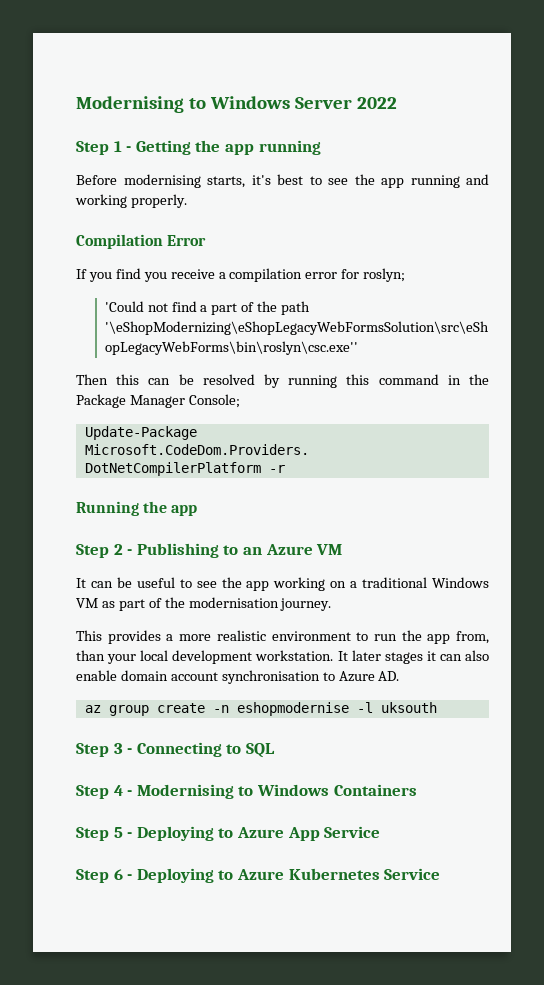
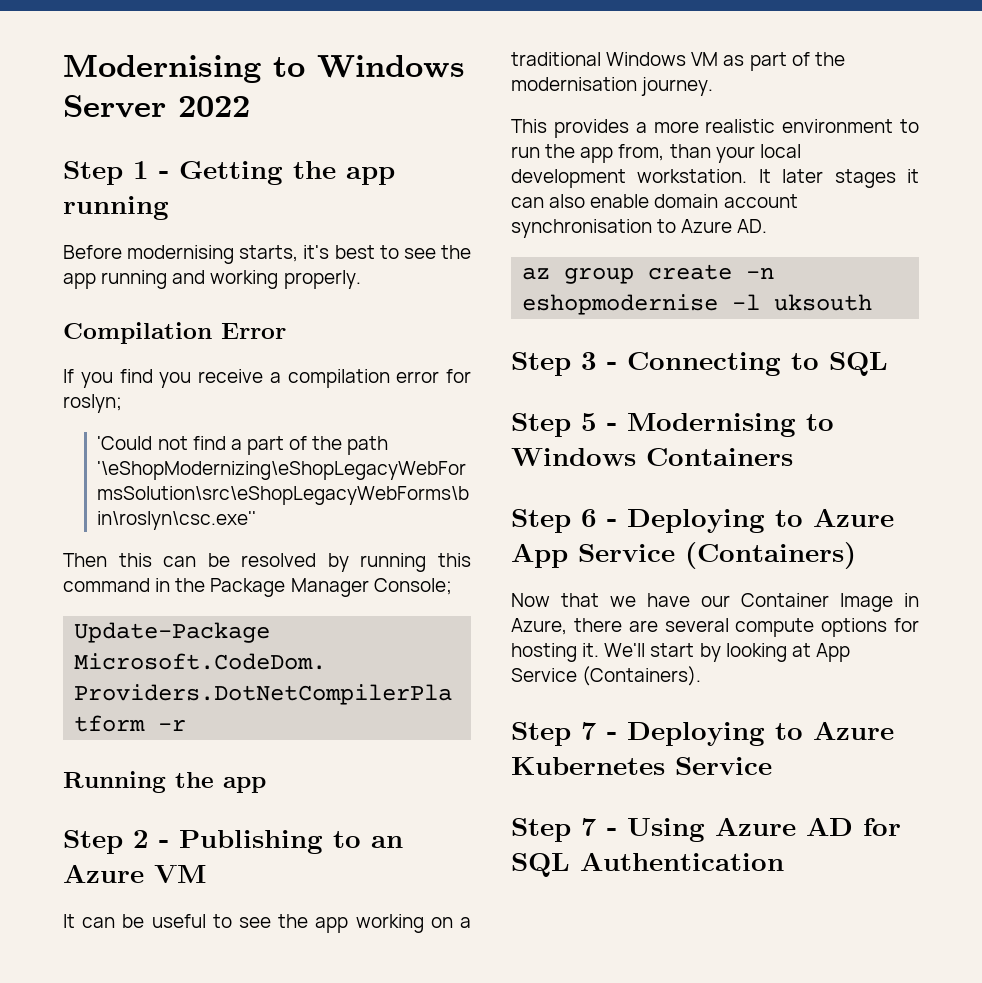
- Step 4 - Modernising to Windows Containers
+ Step 5 - Modernising to Windows Containers
- Step 5 - Deploying to Azure App Service
- Step 6 - Deploying to Azure Kubernetes Service
+ Step 6 - Deploying to Azure App Service (Containers)
+ Now that we have our Container Image in Azure, there are several compute options for hosting it. We'll start by looking at App Service (Containers).
+ Step 7 - Deploying to Azure Kubernetes Service
+ Step 7 - Using Azure AD for SQL Authentication

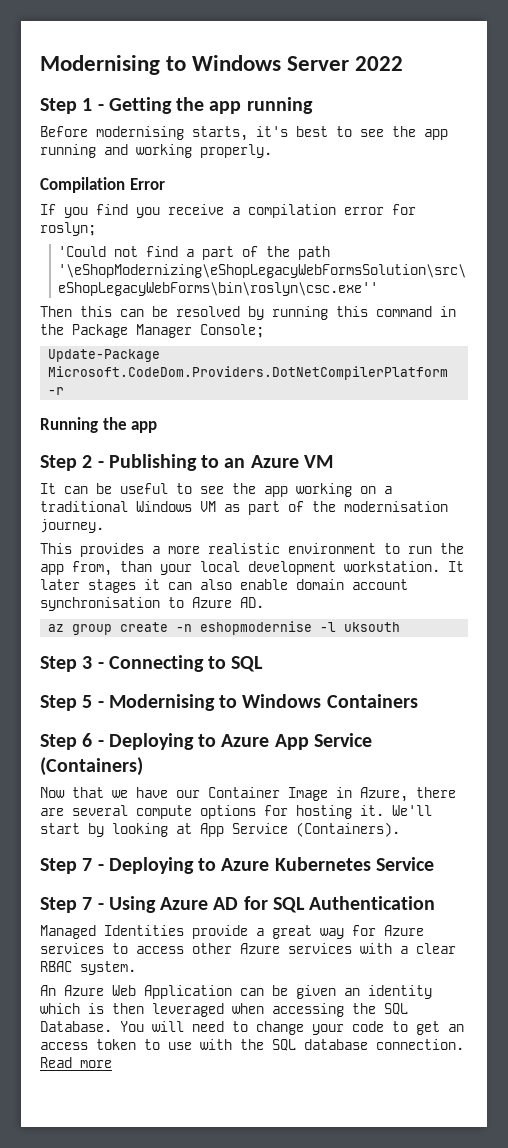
+ Managed Identities provide a great way for Azure services to access other Azure services with a clear RBAC system.
+ An Azure Web Application can be given an identity which is then leveraged when accessing the SQL Database. You will need to change your code to get an access token to use with the SQL database connection. Read more

